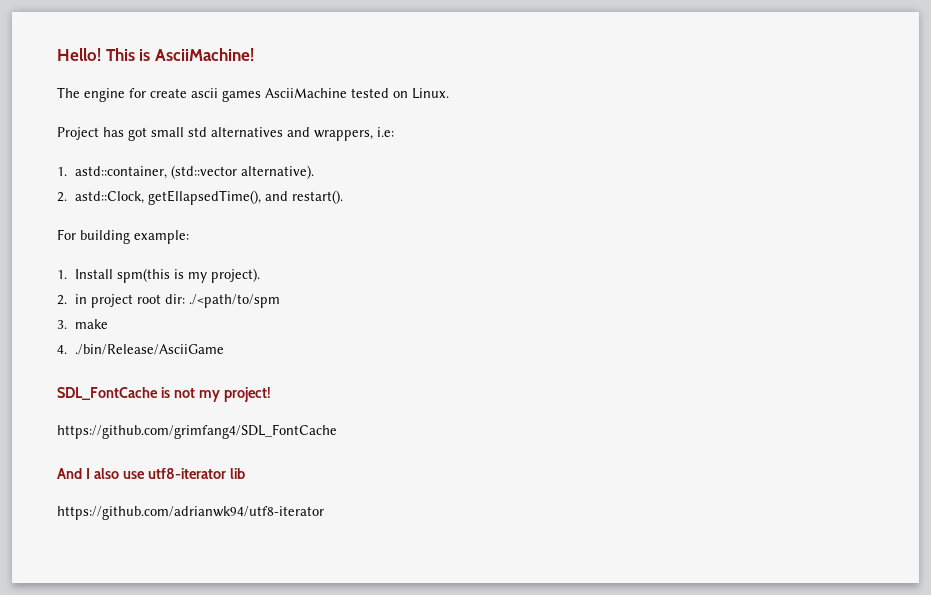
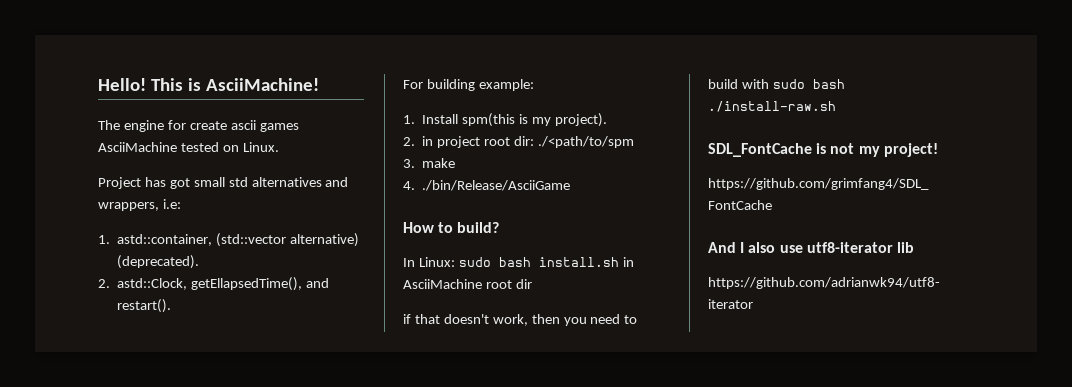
- 1. astd::container, (std::vector alternative).
+ 1. astd::container, (std::vector alternative) (deprecated).
+ How to build?
+ In Linux: sudo bash install.sh in AsciiMachine root dir
+ if that doesn't work, then you need to build with sudo bash ./install-raw.sh

